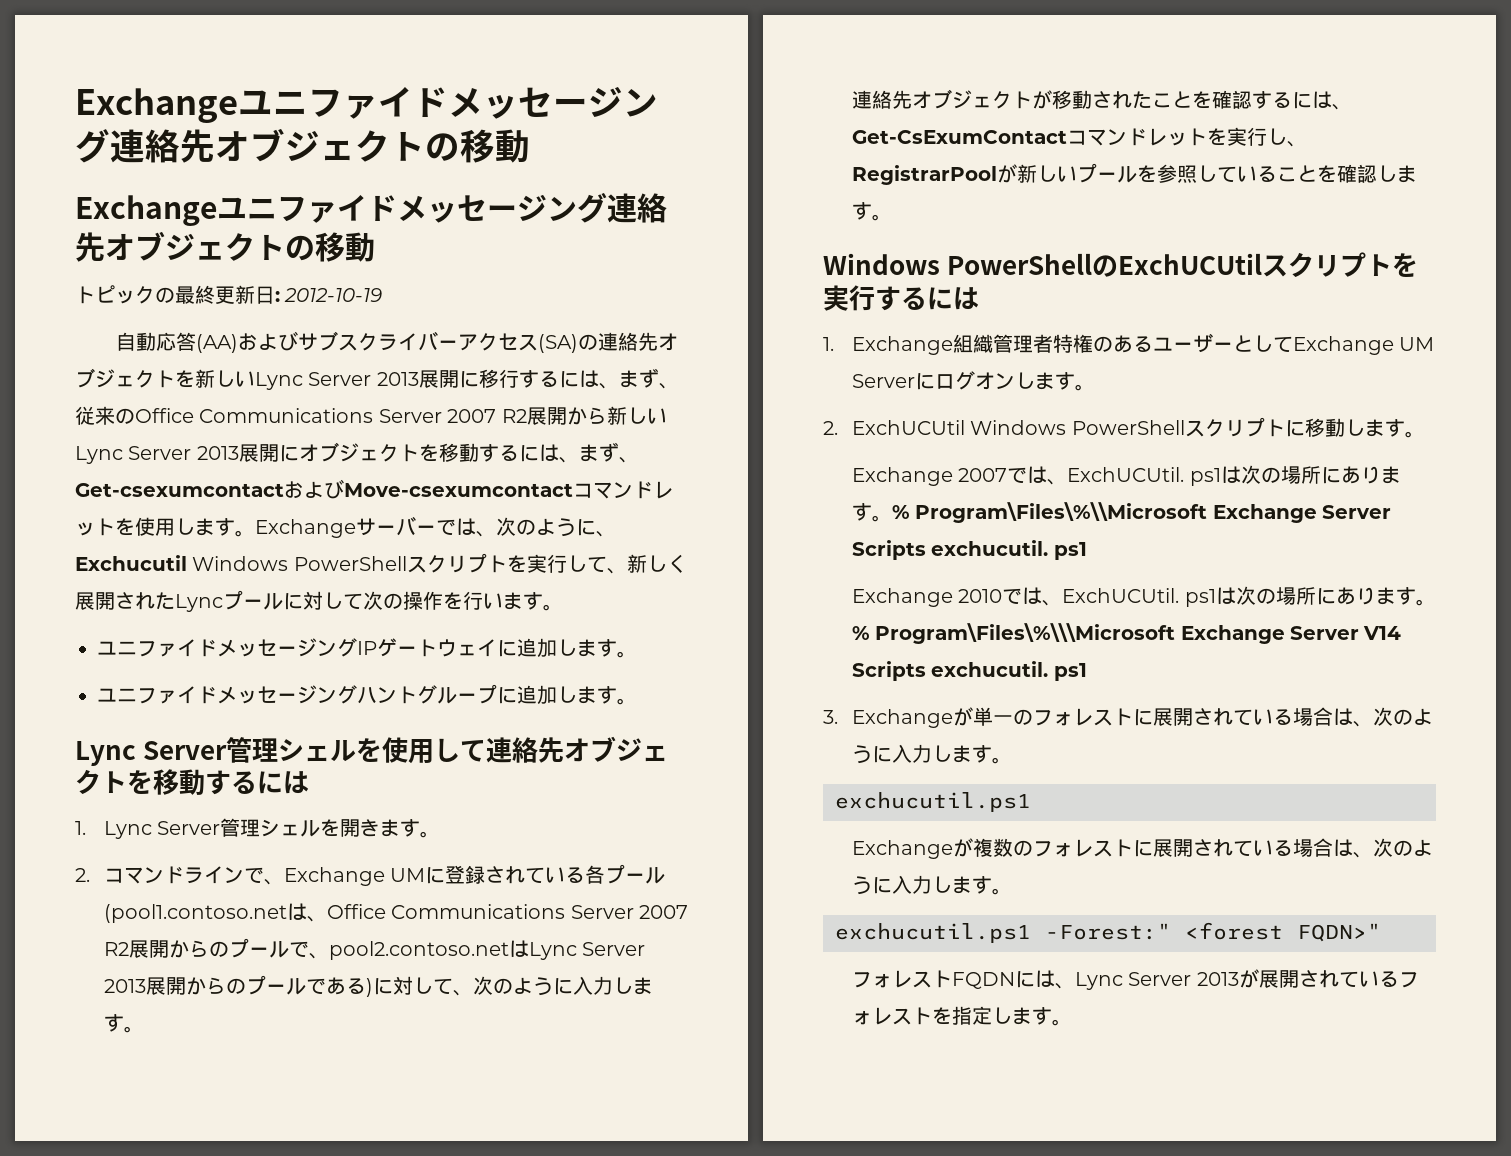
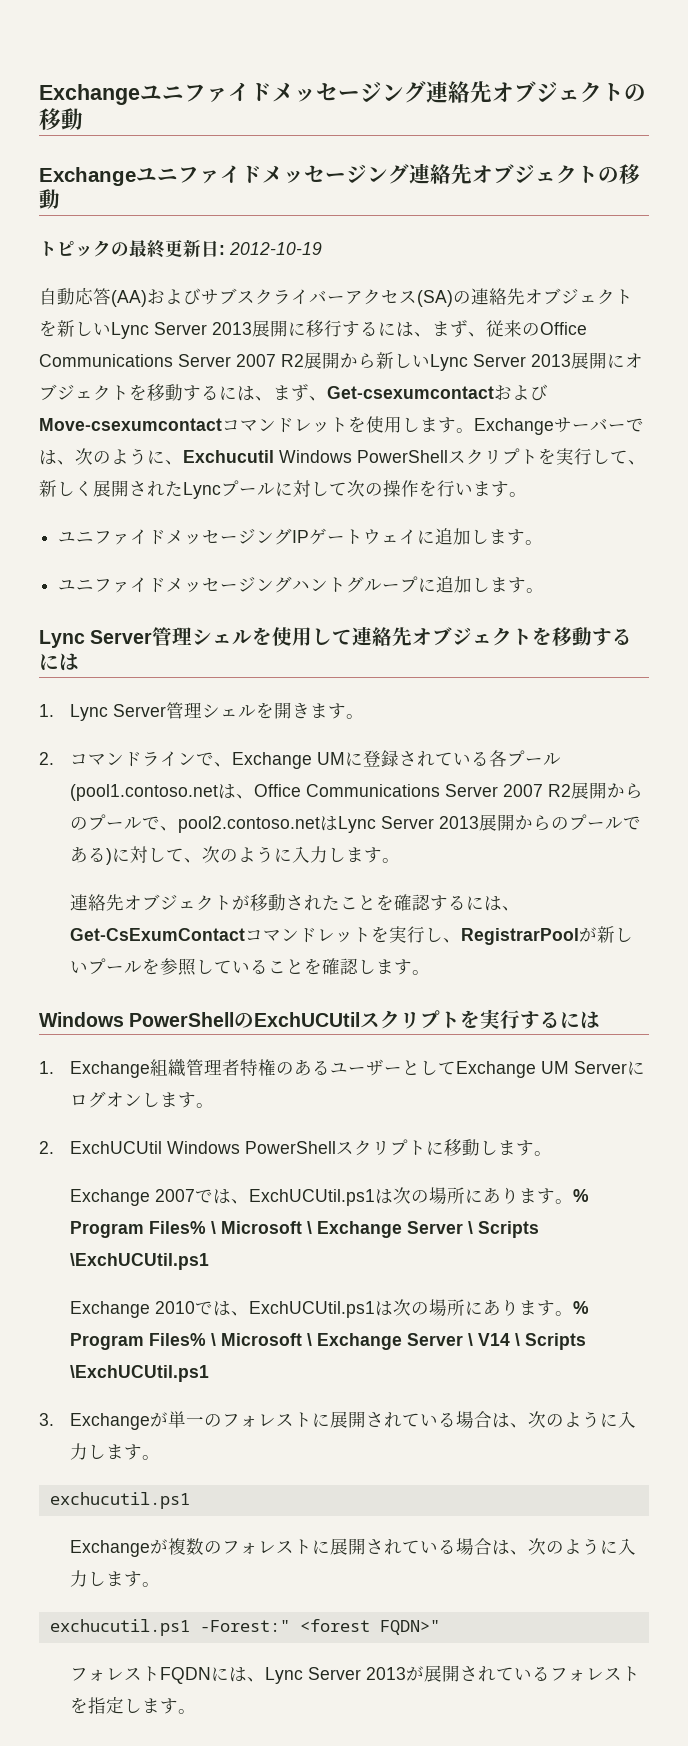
- Exchange 2007では、ExchUCUtil. ps1は次の場所にあります。% Program\Files\%\\Microsoft Exchange Server Scripts exchucutil. ps1
+ Exchange 2007では、ExchUCUtil.ps1は次の場所にあります。% Program Files% \ Microsoft \ Exchange Server \ Scripts \ExchUCUtil.ps1
- Exchange 2010では、ExchUCUtil. ps1は次の場所にあります。% Program\Files\%\\\Microsoft Exchange Server V14 Scripts exchucutil. ps1
+ Exchange 2010では、ExchUCUtil.ps1は次の場所にあります。% Program Files% \ Microsoft \ Exchange Server \ V14 \ Scripts \ExchUCUtil.ps1

